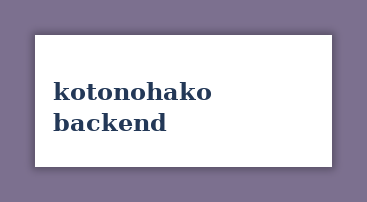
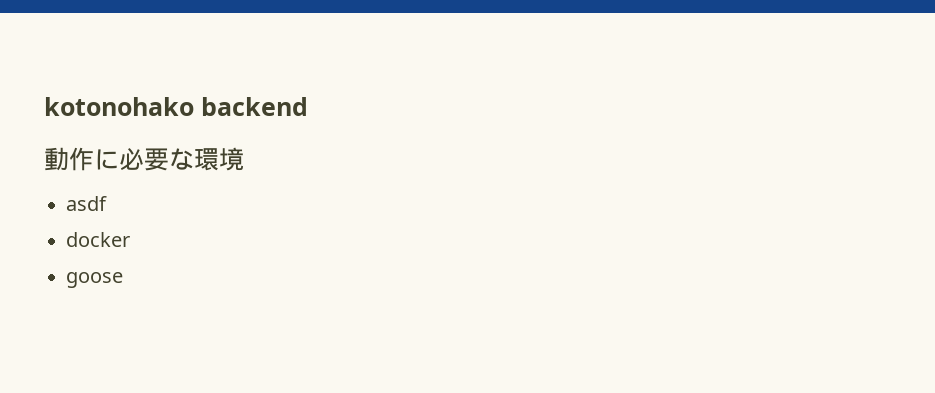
+ 動作に必要な環境
+ asdf
+ docker
+ goose

